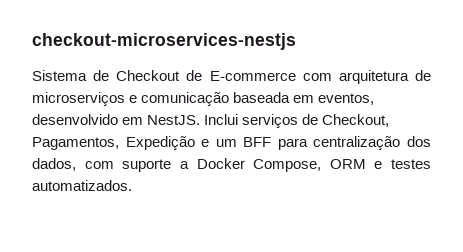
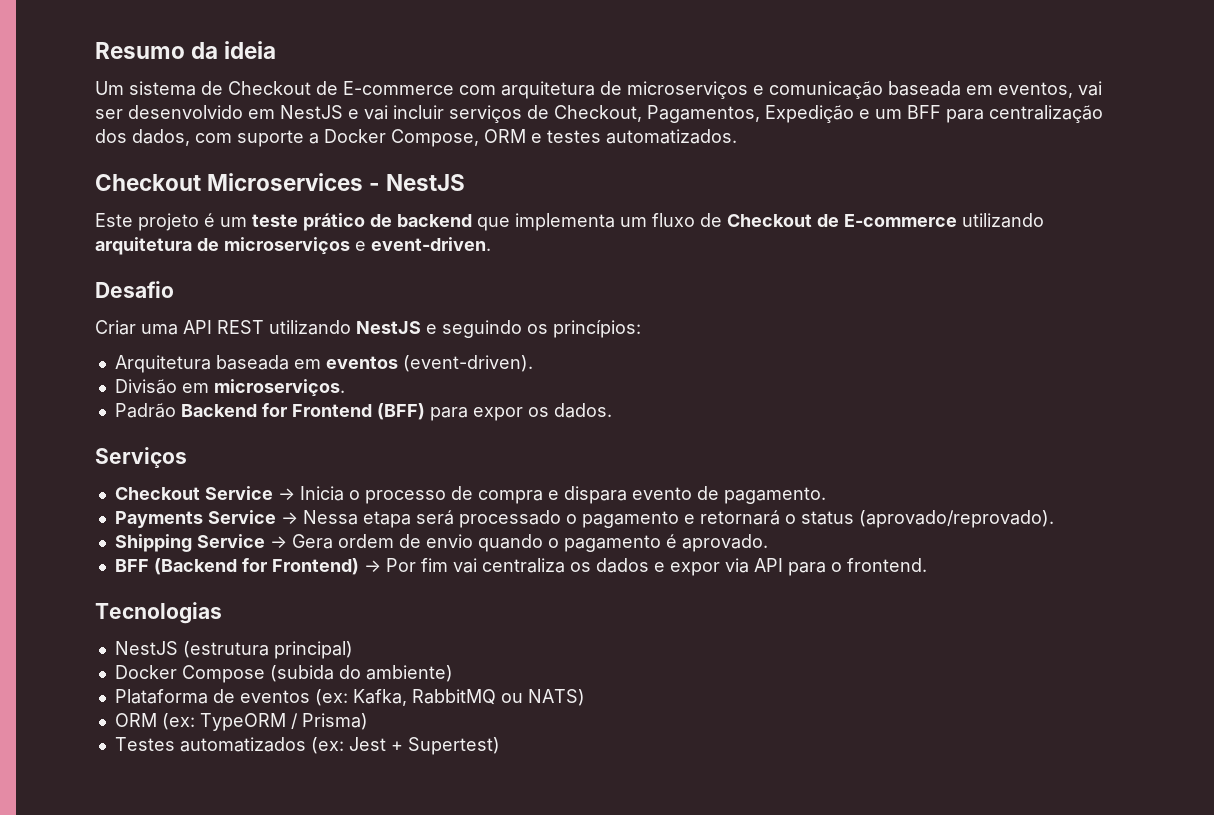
- checkout-microservices-nestjs
- Sistema de Checkout de E-commerce com arquitetura de microserviços e comunicação baseada em eventos, desenvolvido em NestJS. Inclui serviços de Checkout, Pagamentos, Expedição e um BFF para centralização dos dados, com suporte a Docker Compose, ORM e testes automatizados.
+ Resumo da ideia
+ Um sistema de Checkout de E-commerce com arquitetura de microserviços e comunicação baseada em eventos, vai ser desenvolvido em NestJS e vai incluir serviços de Checkout, Pagamentos, Expedição e um BFF para centralização dos dados, com suporte a Docker Compose, ORM e testes automatizados.
+ Checkout Microservices - NestJS
+ Este projeto é um teste prático de backend que implementa um fluxo de Checkout de E-commerce utilizando arquitetura de microserviços e event-driven.
+ Desafio
+ Criar uma API REST utilizando NestJS e seguindo os princípios:
+ Arquitetura baseada em eventos (event-driven).
+ Divisão em microserviços.
+ Padrão Backend for Frontend (BFF) para expor os dados.
+ Serviços
+ Checkout Service → Inicia o processo de compra e dispara evento de pagamento.
+ Payments Service → Nessa etapa será processado o pagamento e retornará o status (aprovado/reprovado).
+ Shipping Service → Gera ordem de envio quando o pagamento é aprovado.
+ BFF (Backend for Frontend) → Por fim vai centraliza os dados e expor via API para o frontend.
+ Tecnologias
+ NestJS (estrutura principal)
+ Docker Compose (subida do ambiente)
+ Plataforma de eventos (ex: Kafka, RabbitMQ ou NATS)
+ ORM (ex: TypeORM / Prisma)
+ Testes automatizados (ex: Jest + Supertest)

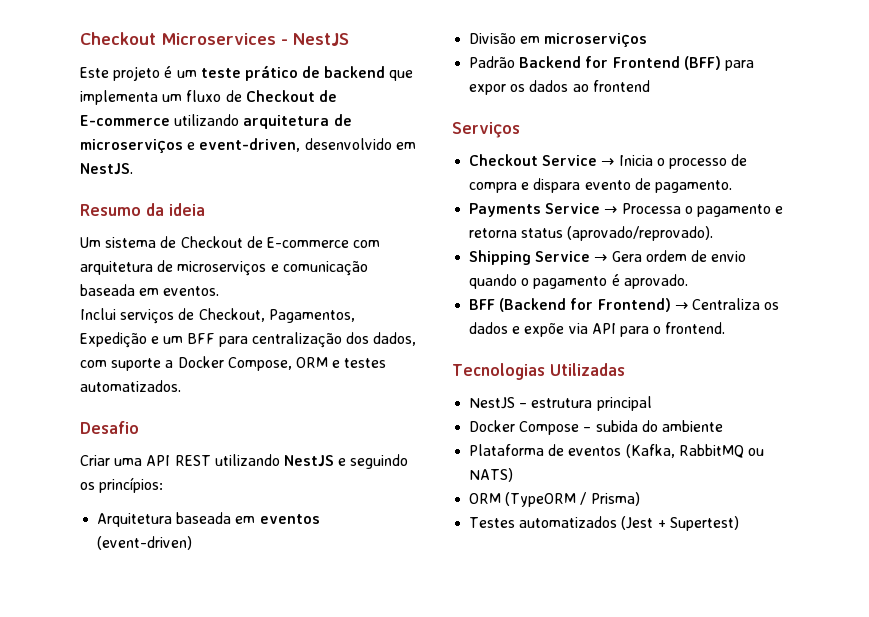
- Resumo da ideia
- Um sistema de Checkout de E-commerce com arquitetura de microserviços e comunicação baseada em eventos, vai ser desenvolvido em NestJS e vai incluir serviços de Checkout, Pagamentos, Expedição e um BFF para centralização dos dados, com suporte a Docker Compose, ORM e testes automatizados.
- Este projeto é um teste prático de backend que implementa um fluxo de Checkout de E-commerce utilizando arquitetura de microserviços e event-driven.
+ Este projeto é um teste prático de backend que implementa um fluxo de Checkout de E-commerce utilizando arquitetura de microserviços e event-driven, desenvolvido em NestJS.
+ Resumo da ideia
+ Um sistema de Checkout de E-commerce com arquitetura de microserviços e comunicação baseada em eventos.
+ Inclui serviços de Checkout, Pagamentos, Expedição e um BFF para centralização dos dados, com suporte a Docker Compose, ORM e testes automatizados.
- Arquitetura baseada em eventos (event-driven).
+ Arquitetura baseada em eventos (event-driven)
- Divisão em microserviços.
+ Divisão em microserviços
- Padrão Backend for Frontend (BFF) para expor os dados.
+ Padrão Backend for Frontend (BFF) para expor os dados ao frontend
- Payments Service → Nessa etapa será processado o pagamento e retornará o status (aprovado/reprovado).
+ Payments Service → Processa o pagamento e retorna status (aprovado/reprovado).
- BFF (Backend for Frontend) → Por fim vai centraliza os dados e expor via API para o frontend.
+ BFF (Backend for Frontend) → Centraliza os dados e expõe via API para o frontend.
- Tecnologias
- NestJS (estrutura principal)
+ Tecnologias Utilizadas
+ NestJS – estrutura principal
- Docker Compose (subida do ambiente)
+ Docker Compose – subida do ambiente
- Plataforma de eventos (ex: Kafka, RabbitMQ ou NATS)
+ Plataforma de eventos (Kafka, RabbitMQ ou NATS)
- ORM (ex: TypeORM / Prisma)
+ ORM (TypeORM / Prisma)
- Testes automatizados (ex: Jest + Supertest)
+ Testes automatizados (Jest + Supertest)

